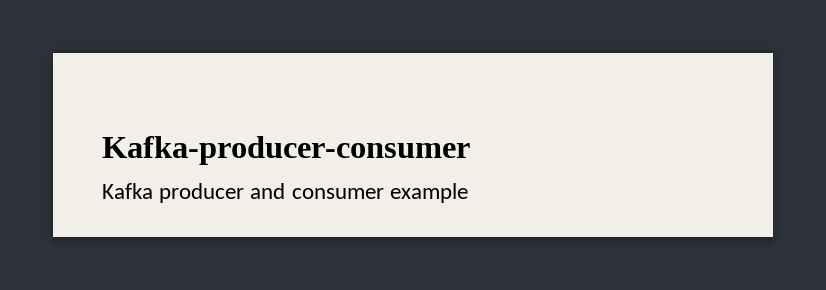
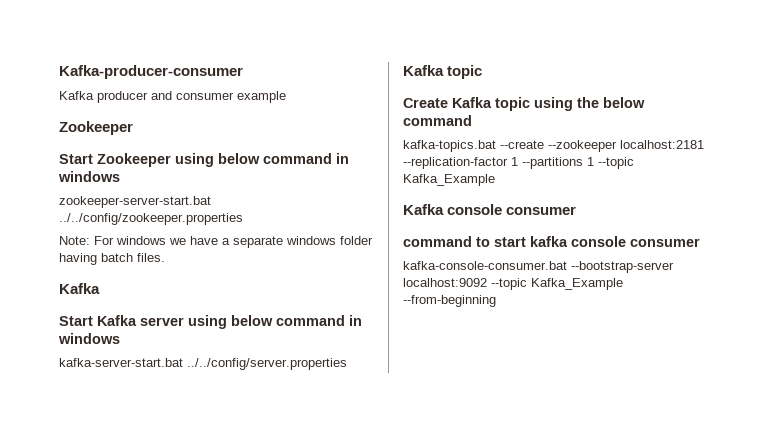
  Kafka producer and consumer example
+ Zookeeper
+ Start Zookeeper using below command in windows
+ zookeeper-server-start.bat ../../config/zookeeper.properties
+ Note: For windows we have a separate windows folder having batch files.
+ Kafka
+ Start Kafka server using below command in windows
+ kafka-server-start.bat ../../config/server.properties
+ Kafka topic
+ Create Kafka topic using the below command
+ kafka-topics.bat --create --zookeeper localhost:2181 --replication-factor 1 --partitions 1 --topic Kafka_Example
+ Kafka console consumer
+ command to start kafka console consumer
+ kafka-console-consumer.bat --bootstrap-server localhost:9092 --topic Kafka_Example --from-beginning

